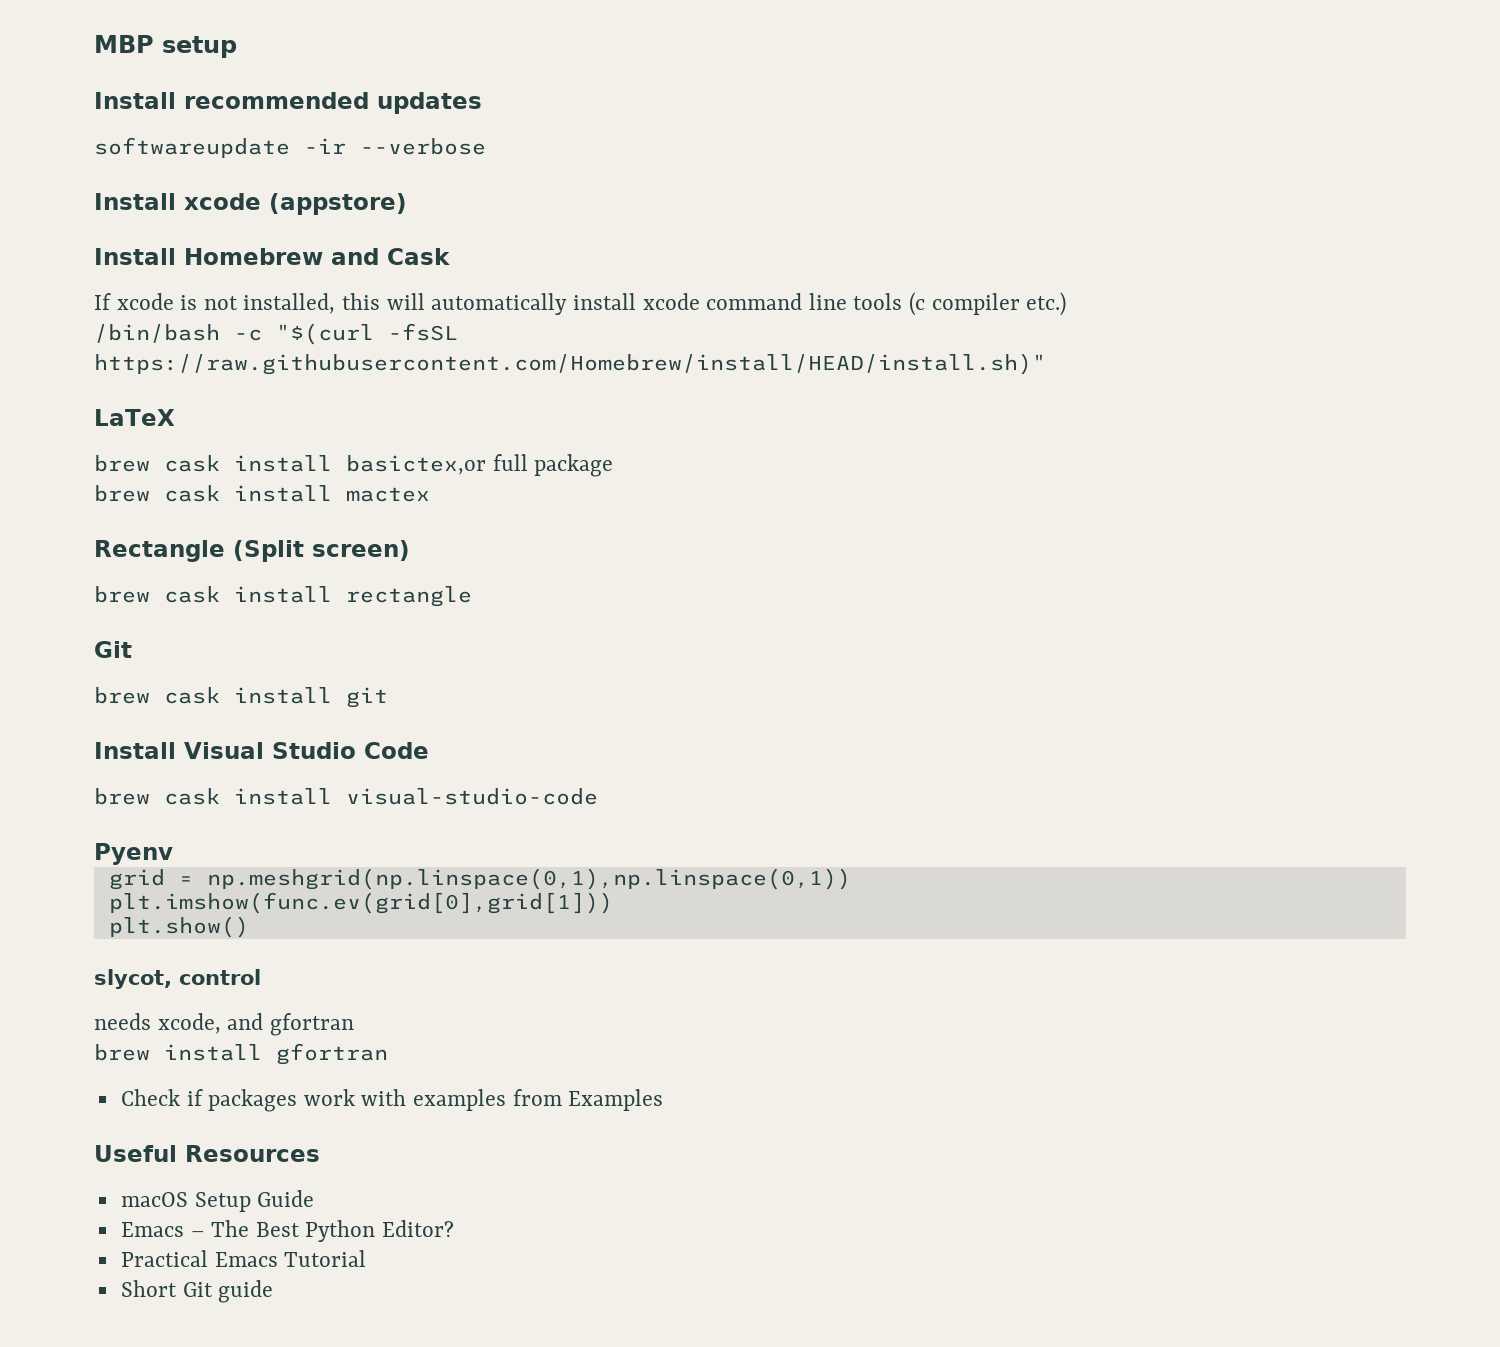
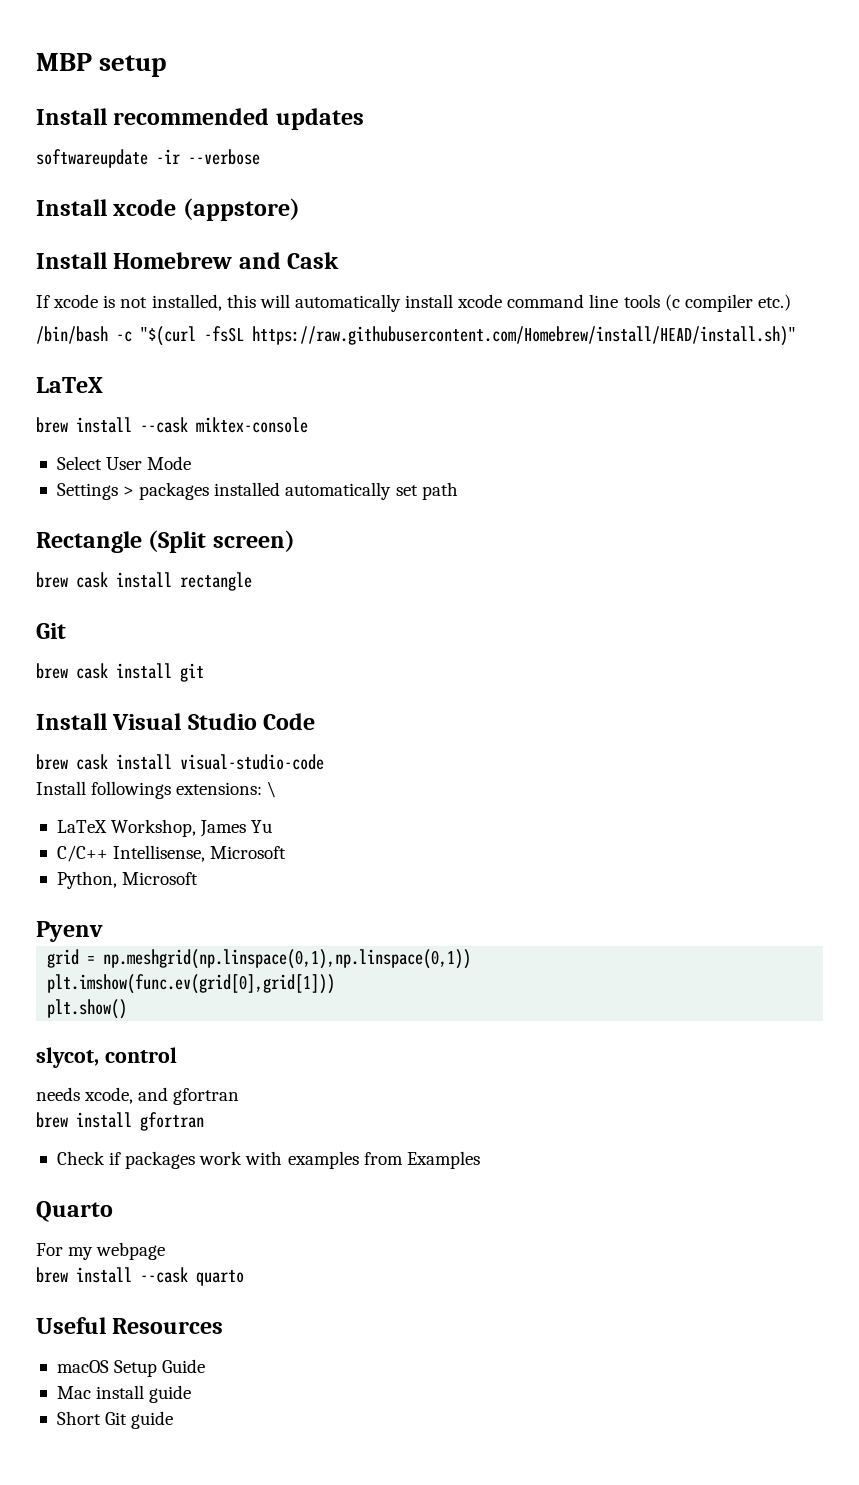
- brew cask install basictex,or full package
- brew cask install mactex
+ brew install --cask miktex-console
+ Select User Mode
+ Settings > packages installed automatically set path
+ Install followings extensions: \
+ LaTeX Workshop, James Yu
+ C/C++ Intellisense, Microsoft
+ Python, Microsoft
+ Quarto
+ For my webpage
+ brew install --cask quarto
- Emacs – The Best Python Editor?
- Practical Emacs Tutorial
+ Mac install guide

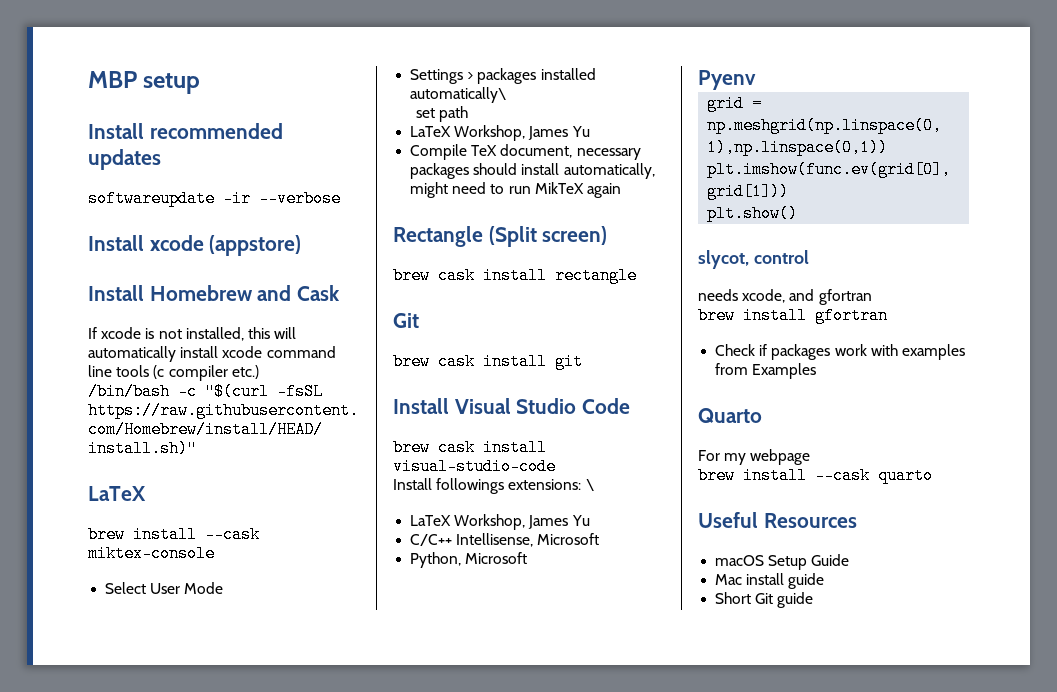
- Settings > packages installed automatically set path
+ Settings > packages installed automatically\
+ set path
+ LaTeX Workshop, James Yu
+ Compile TeX document, necessary packages should install automatically, might need to run MikTeX again

